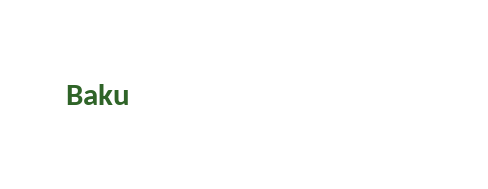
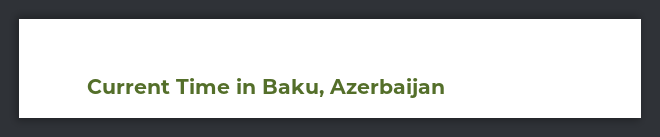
- Baku
+ Current Time in Baku, Azerbaijan

